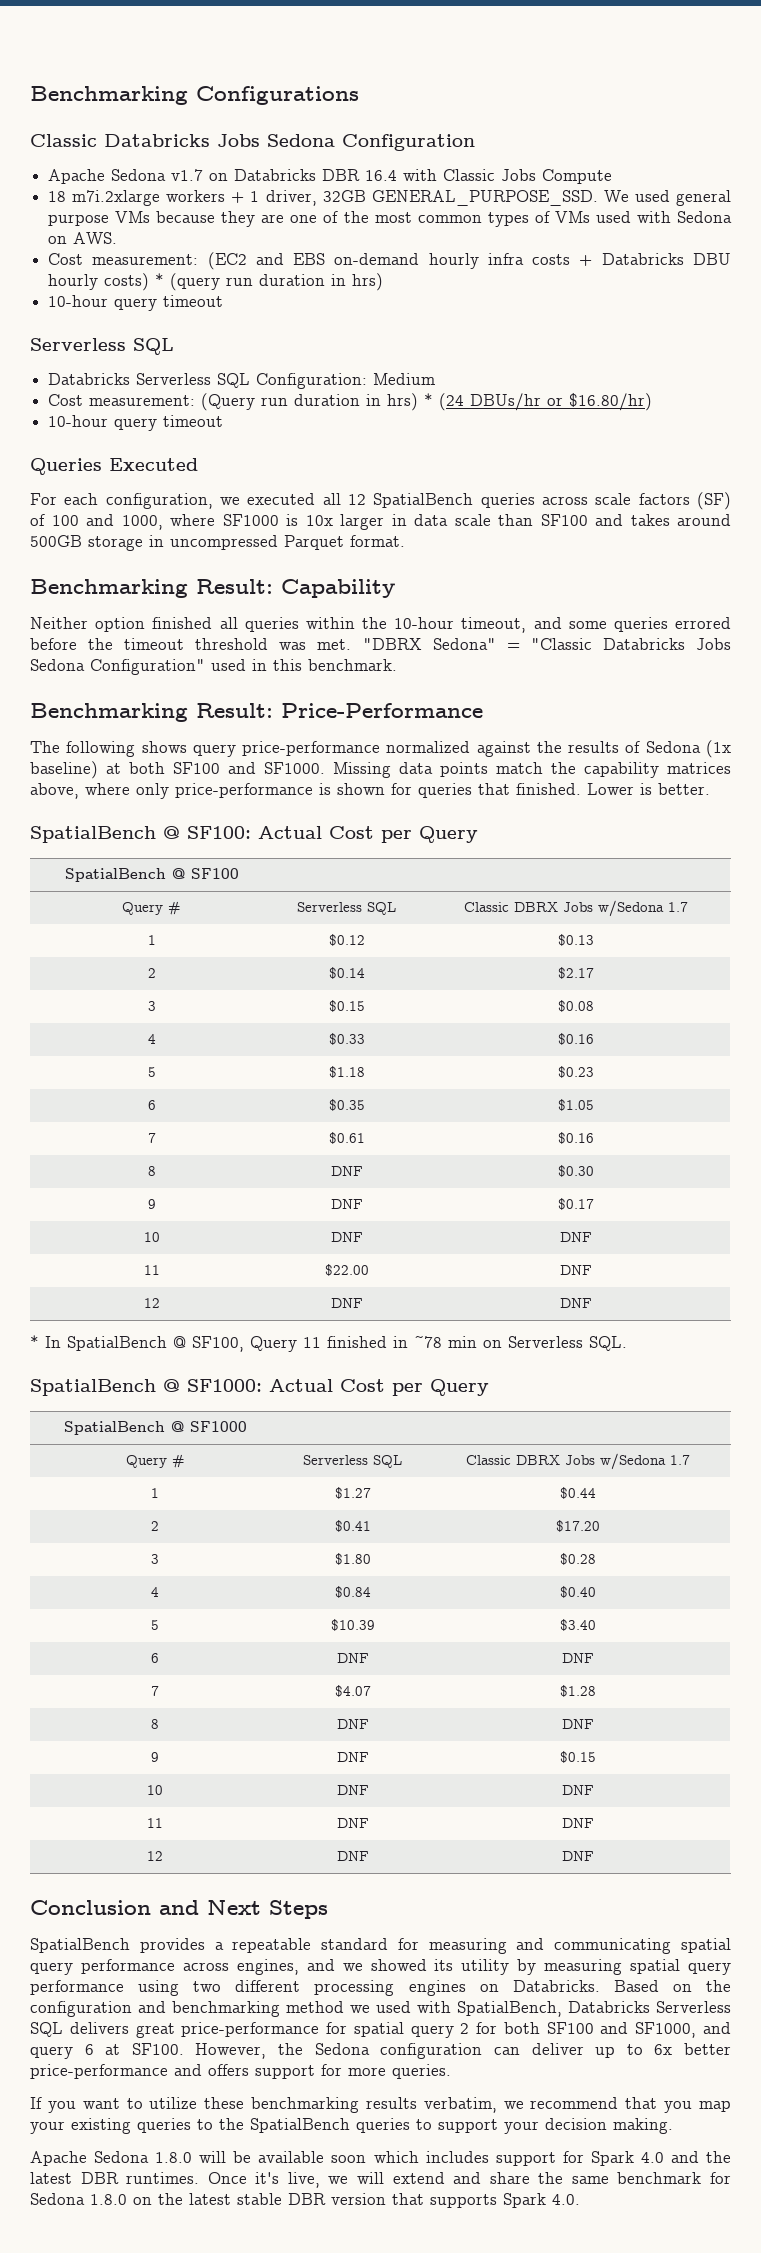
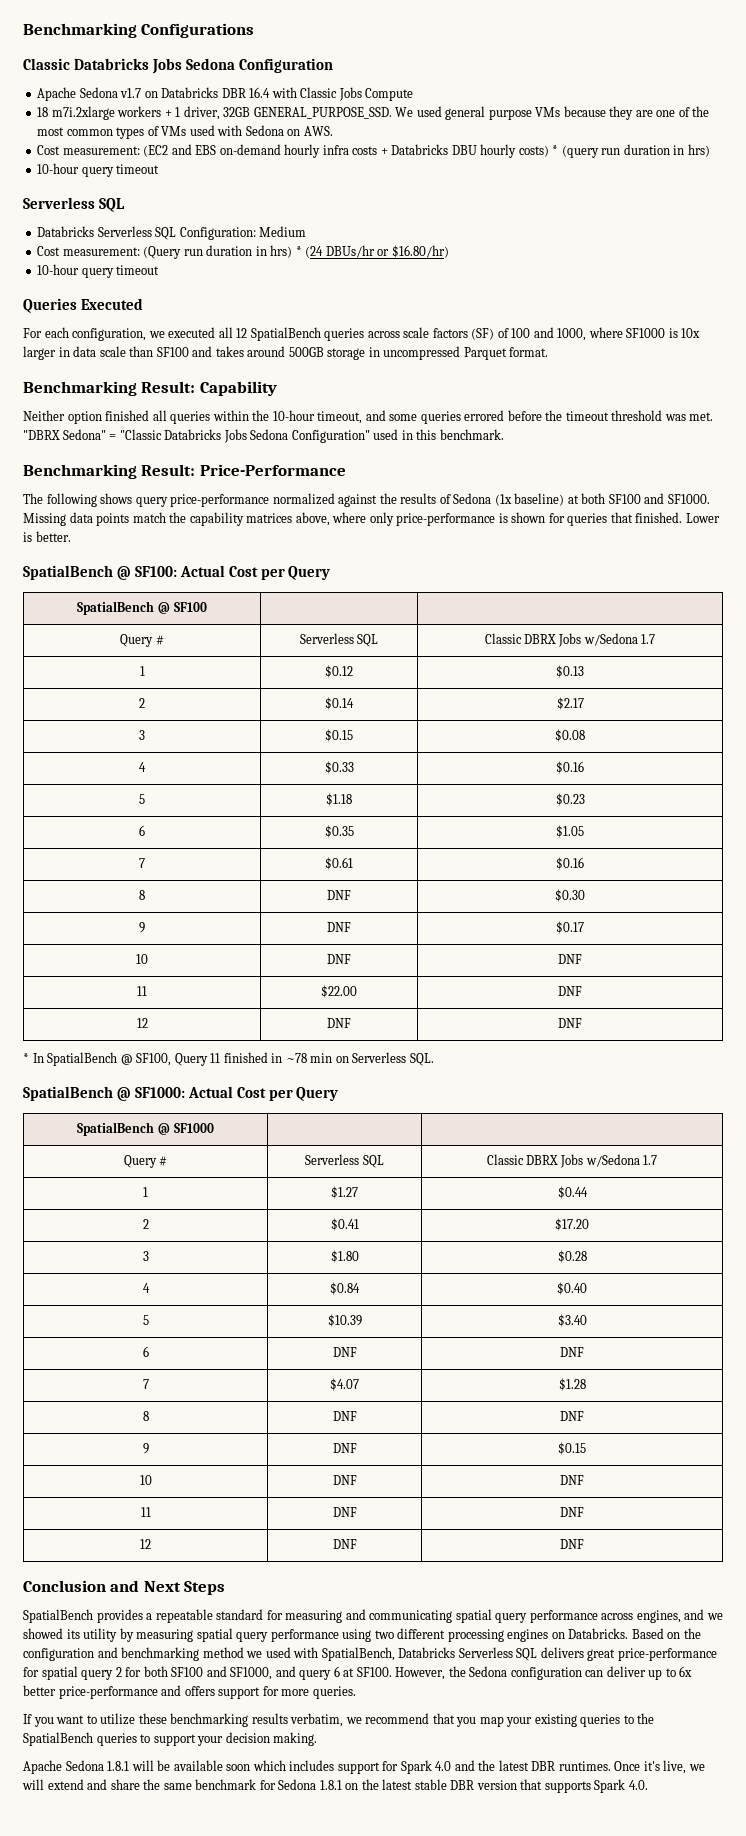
- Apache Sedona 1.8.0 will be available soon which includes support for Spark 4.0 and the latest DBR runtimes.
+ Apache Sedona 1.8.1 will be available soon which includes support for Spark 4.0 and the latest DBR runtimes.
- Once it's live, we will extend and share the same benchmark for Sedona 1.8.0 on the latest stable DBR version that supports Spark 4.0.
+ Once it's live, we will extend and share the same benchmark for Sedona 1.8.1 on the latest stable DBR version that supports Spark 4.0.

